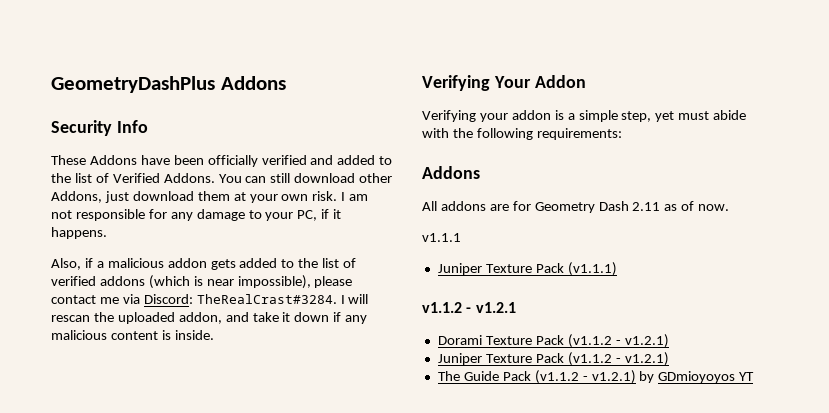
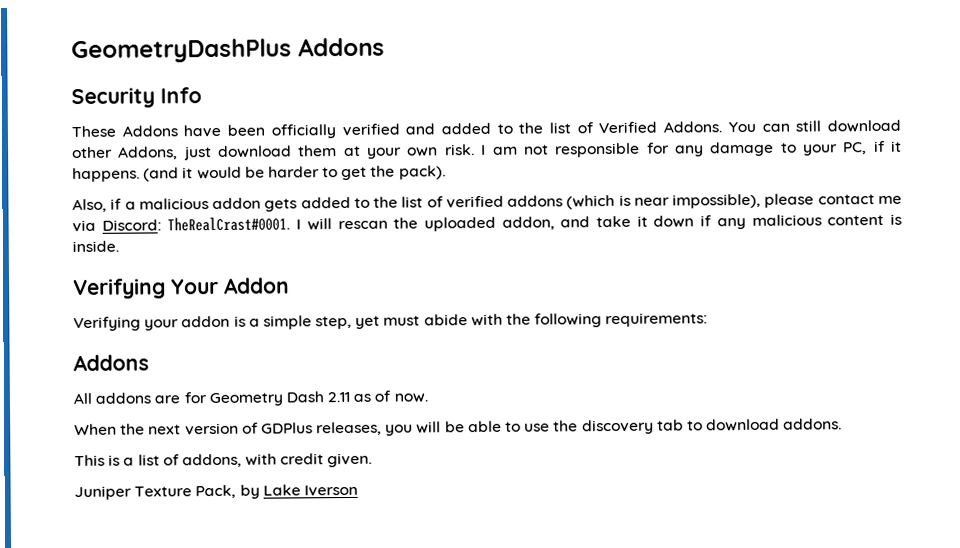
+ (and it would be harder to get the pack).
- Also, if a malicious addon gets added to the list of verified addons (which is near impossible), please contact me via Discord: TheRealCrast#3284.
+ Also, if a malicious addon gets added to the list of verified addons (which is near impossible), please contact me via Discord: TheRealCrast#0001.
- v1.1.1
- Juniper Texture Pack (v1.1.1)
- v1.1.2 - v1.2.1
- Dorami Texture Pack (v1.1.2 - v1.2.1)
- Juniper Texture Pack (v1.1.2 - v1.2.1)
- The Guide Pack (v1.1.2 - v1.2.1) by GDmioyoyos YT
+ When the next version of GDPlus releases, you will be able to use the discovery tab to download addons.
+ This is a list of addons, with credit given.
+ Juniper Texture Pack, by Lake Iverson

